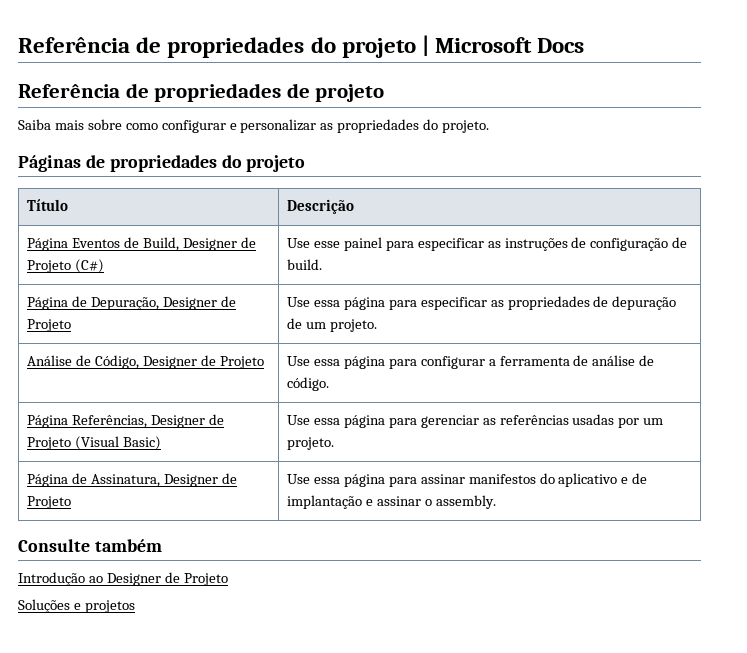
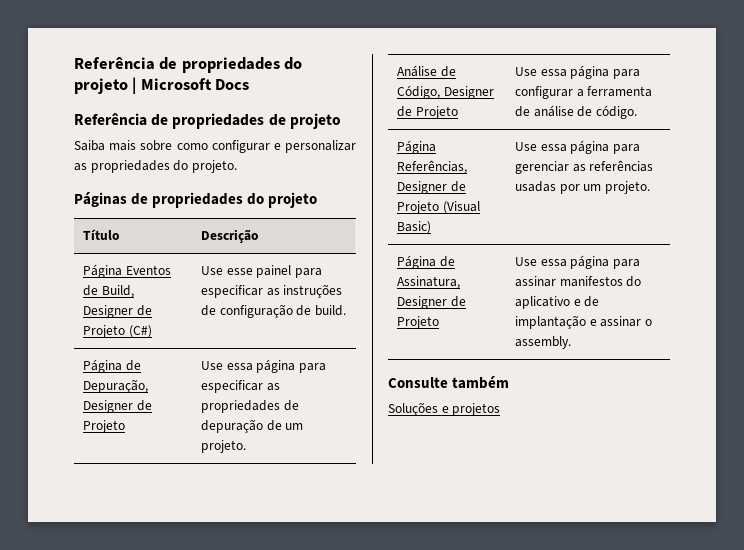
- Introdução ao Designer de Projeto

